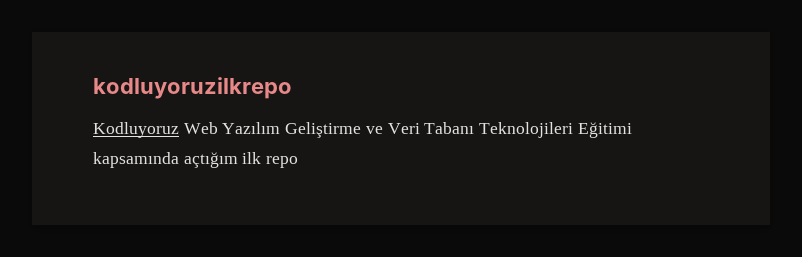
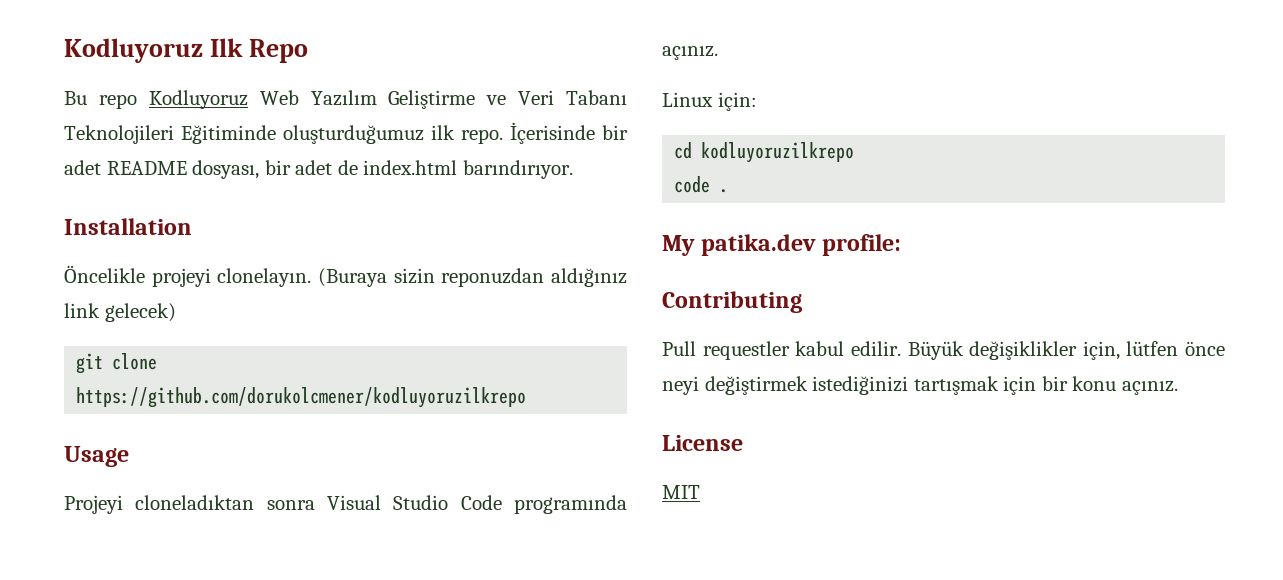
- kodluyoruzilkrepo
- Kodluyoruz Web Yazılım Geliştirme ve Veri Tabanı Teknolojileri Eğitimi kapsamında açtığım ilk repo
+ Kodluyoruz Ilk Repo
+ Bu repo Kodluyoruz Web Yazılım Geliştirme ve Veri Tabanı Teknolojileri Eğitiminde oluşturduğumuz ilk repo. İçerisinde bir adet README dosyası, bir adet de index.html barındırıyor.
+ Installation
+ Öncelikle projeyi clonelayın. (Buraya sizin reponuzdan aldığınız link gelecek)
+ git clone https://github.com/dorukolcmener/kodluyoruzilkrepo
+ Usage
+ Projeyi cloneladıktan sonra Visual Studio Code programında açınız.
+ Linux için:
+ cd kodluyoruzilkrepo
+ code .
+ My patika.dev profile:
+ Contributing
+ Pull requestler kabul edilir. Büyük değişiklikler için, lütfen önce neyi değiştirmek istediğinizi tartışmak için bir konu açınız.
+ License
+ MIT

